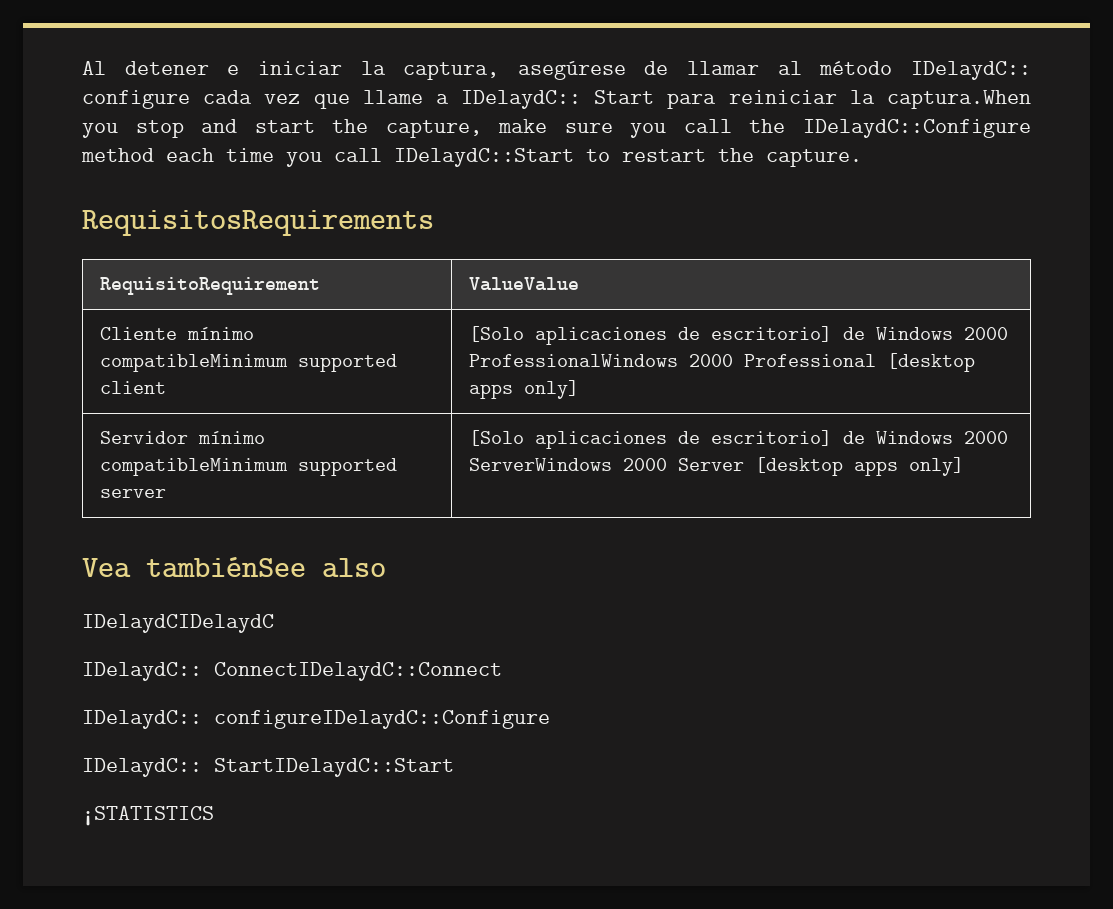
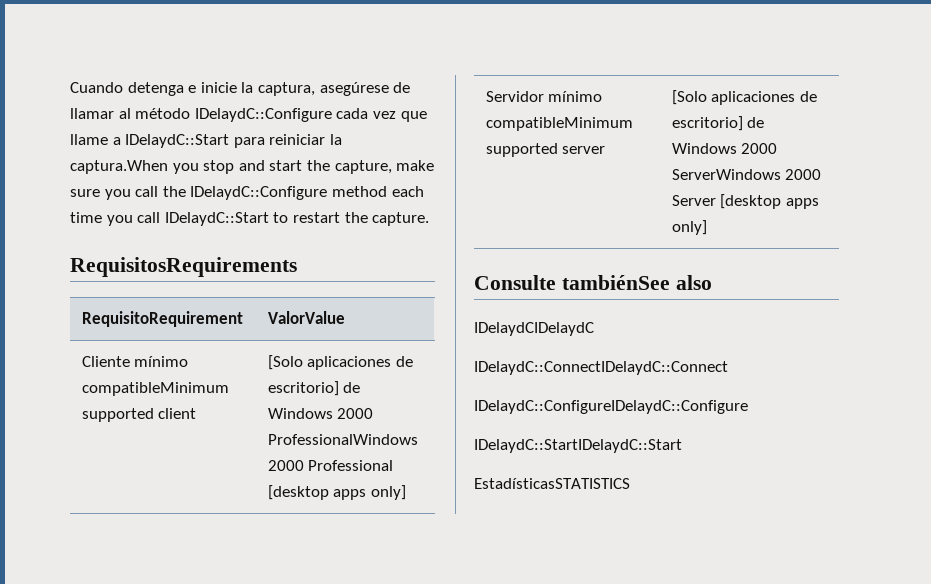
- Al detener e iniciar la captura, asegúrese de llamar al método IDelaydC:: configure cada vez que llame a IDelaydC:: Start para reiniciar la captura.When you stop and start the capture, make sure you call the IDelaydC::Configure method each time you call IDelaydC::Start to restart the capture.
+ Cuando detenga e inicie la captura, asegúrese de llamar al método IDelaydC::Configure cada vez que llame a IDelaydC::Start para reiniciar la captura.When you stop and start the capture, make sure you call the IDelaydC::Configure method each time you call IDelaydC::Start to restart the capture.
- RequisitoRequirement | ValueValue
+ RequisitoRequirement | ValorValue
- Vea tambiénSee also
+ Consulte tambiénSee also
- IDelaydC:: ConnectIDelaydC::Connect
- IDelaydC:: configureIDelaydC::Configure
- IDelaydC:: StartIDelaydC::Start
- ¡STATISTICS
+ IDelaydC::ConnectIDelaydC::Connect
+ IDelaydC::ConfigureIDelaydC::Configure
+ IDelaydC::StartIDelaydC::Start
+ EstadísticasSTATISTICS

